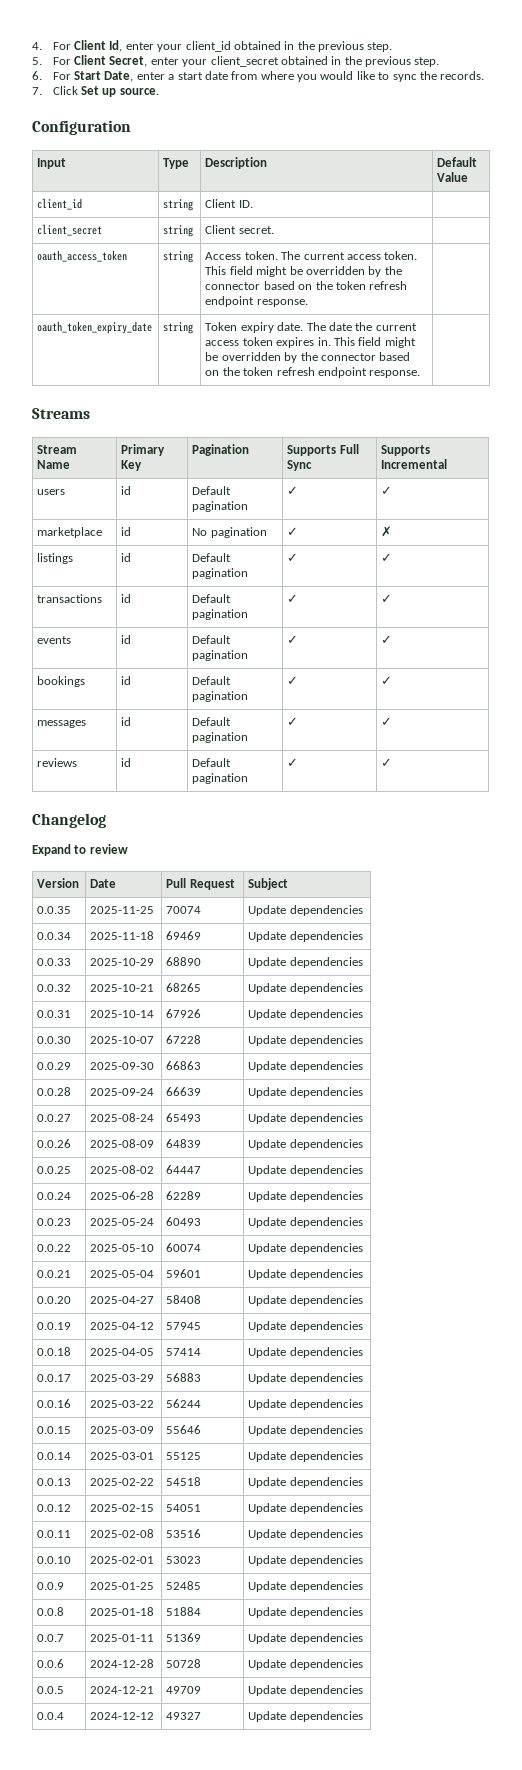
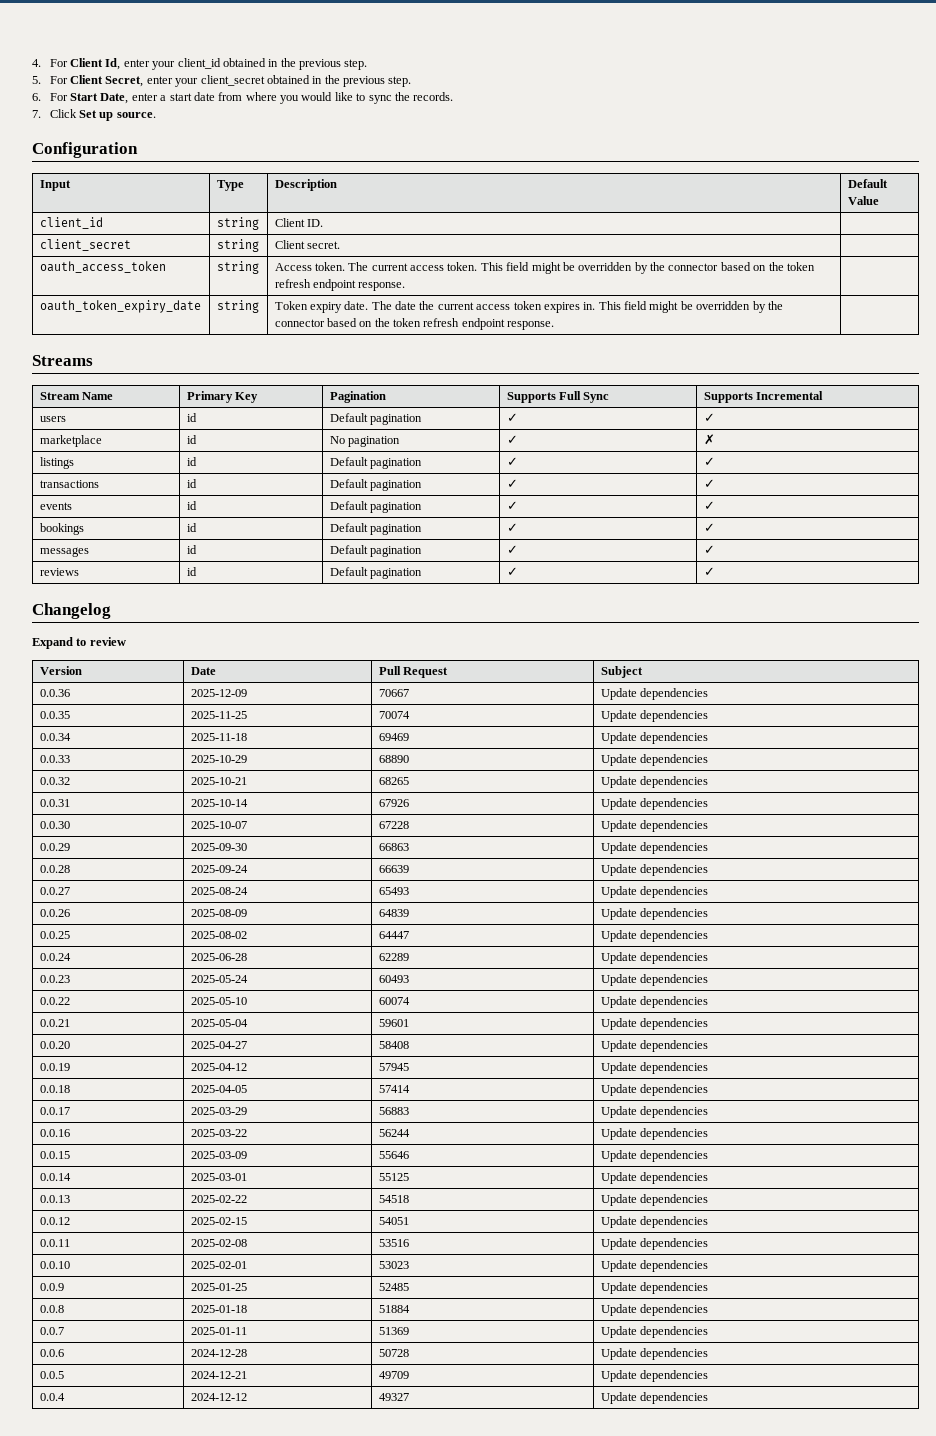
+ 0.0.36 | 2025-12-09 | 70667 | Update dependencies

